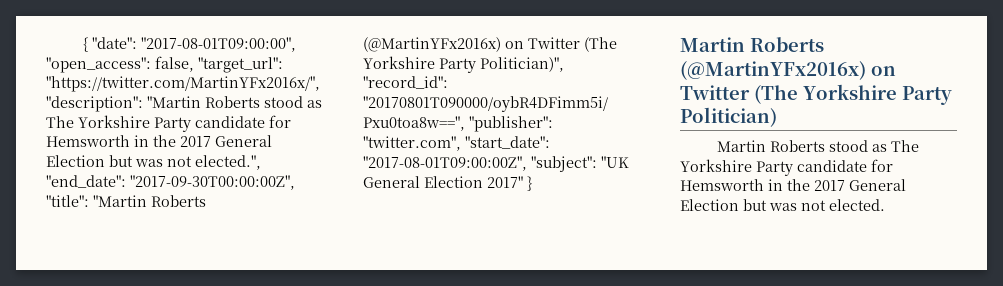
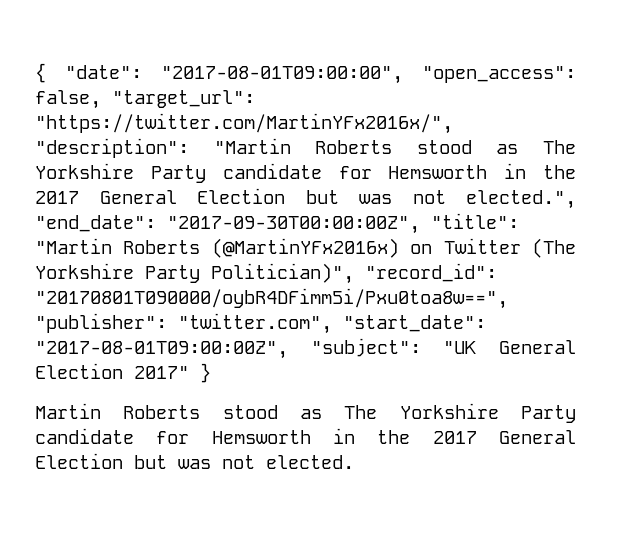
- Martin Roberts (@MartinYFx2016x) on Twitter (The Yorkshire Party Politician)

